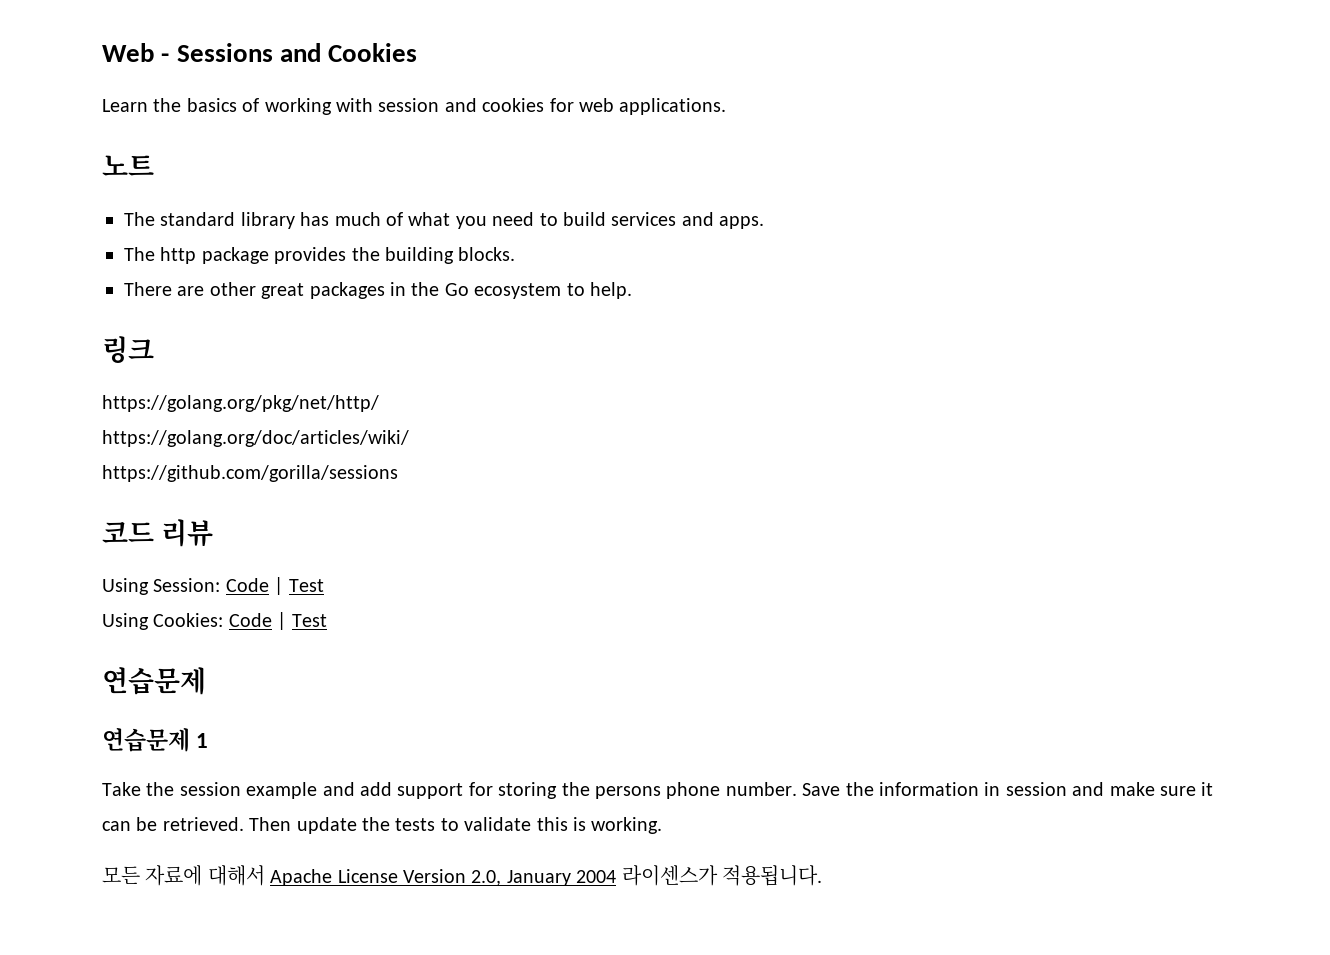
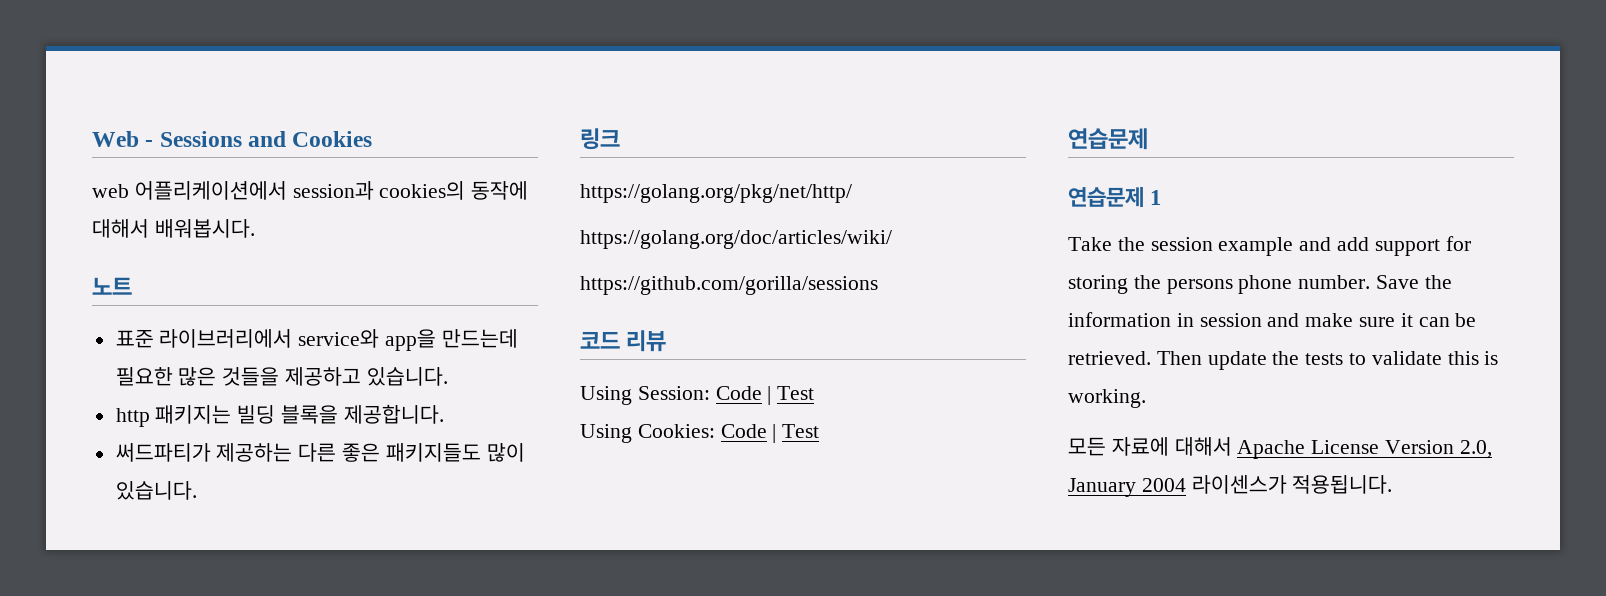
- Learn the basics of working with session and cookies for web applications.
+ web 어플리케이션에서 session과 cookies의 동작에 대해서 배워봅시다.
  노트
- The standard library has much of what you need to build services and apps.
- The http package provides the building blocks.
- There are other great packages in the Go ecosystem to help.
+ 표준 라이브러리에서 service와 app을 만드는데 필요한 많은 것들을 제공하고 있습니다.
+ http 패키지는 빌딩 블록을 제공합니다.
+ 써드파티가 제공하는 다른 좋은 패키지들도 많이 있습니다.

